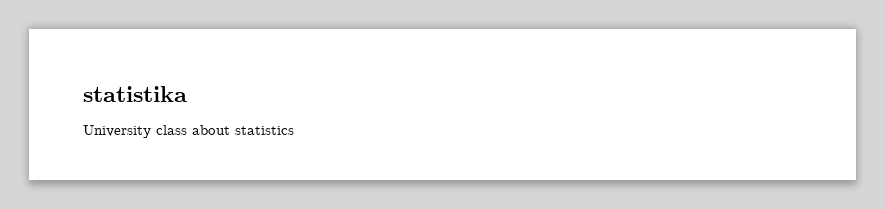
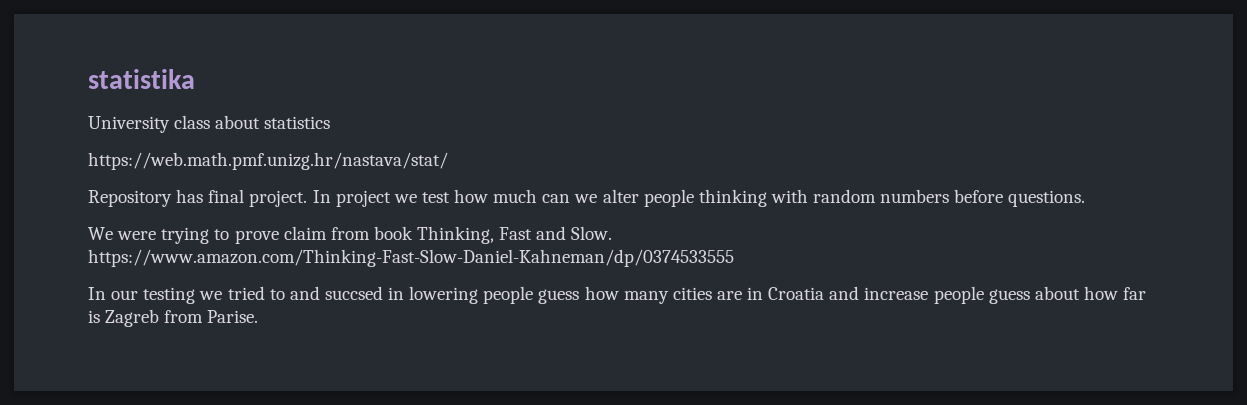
+ https://web.math.pmf.unizg.hr/nastava/stat/
+ Repository has final project. In project we test how much can we alter people thinking with random numbers before questions.
+ We were trying to prove claim from book Thinking, Fast and Slow. https://www.amazon.com/Thinking-Fast-Slow-Daniel-Kahneman/dp/0374533555
+ In our testing we tried to and succsed in lowering people guess how many cities are in Croatia and increase people guess about how far is Zagreb from Parise.

